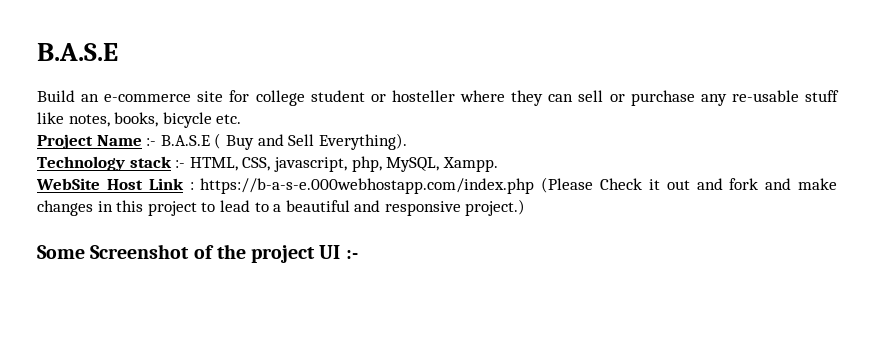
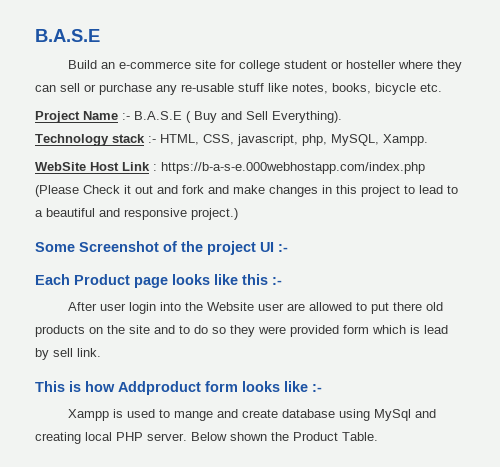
+ Each Product page looks like this :-
+ After user login into the Website user are allowed to put there old products on the site and to do so they were provided form which is lead by sell link.
+ This is how Addproduct form looks like :-
+ Xampp is used to mange and create database using MySql and creating local PHP server. Below shown the Product Table.

